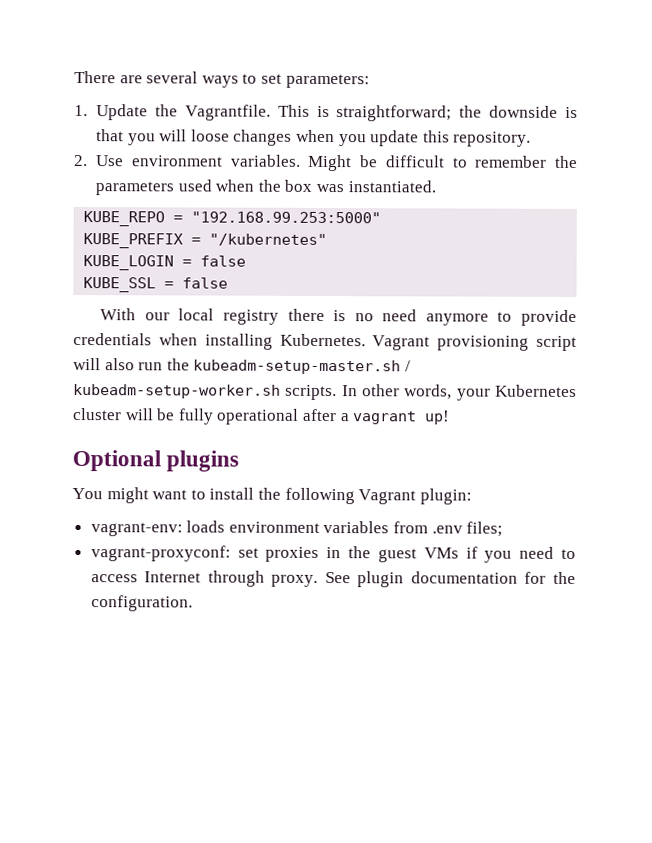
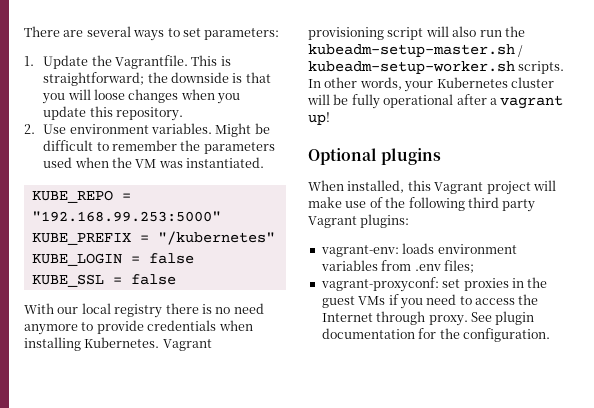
- Might be difficult to remember the parameters used when the box was instantiated.
+ Might be difficult to remember the parameters used when the VM was instantiated.
- You might want to install the following Vagrant plugin:
+ When installed, this Vagrant project will make use of the following third party Vagrant plugins:
- vagrant-proxyconf: set proxies in the guest VMs if you need to access Internet through proxy.
+ vagrant-proxyconf: set proxies in the guest VMs if you need to access the Internet through proxy.

